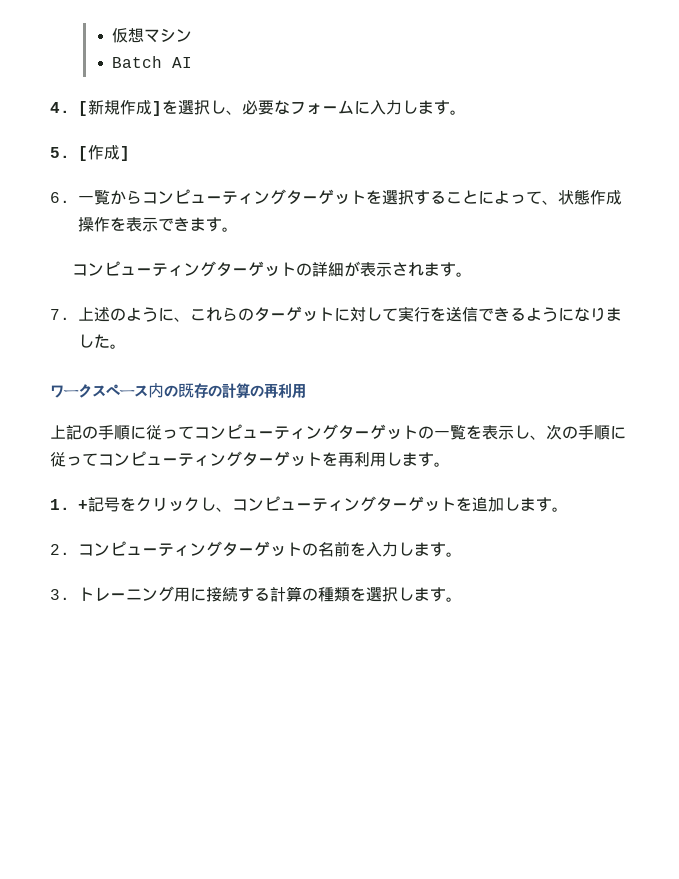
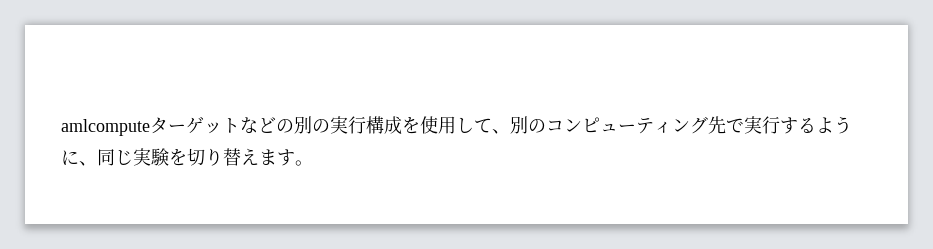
- 仮想マシン
- Batch AI
- 4. [新規作成]を選択し、必要なフォームに入力します。
- 5. [作成]
- 6.一覧からコンピューティングターゲットを選択することによって、状態作成操作を表示できます。
- コンピューティングターゲットの詳細が表示されます。
- 7.上述のように、これらのターゲットに対して実行を送信できるようになりました。
- ワークスペース内の既存の計算の再利用
- 上記の手順に従ってコンピューティングターゲットの一覧を表示し、次の手順に従ってコンピューティングターゲットを再利用します。
- 1. +記号をクリックし、コンピューティングターゲットを追加します。
- 2.コンピューティングターゲットの名前を入力します。
- 3.トレーニング用に接続する計算の種類を選択します。
+ amlcomputeターゲットなどの別の実行構成を使用して、別のコンピューティング先で実行するように、同じ実験を切り替えます。

